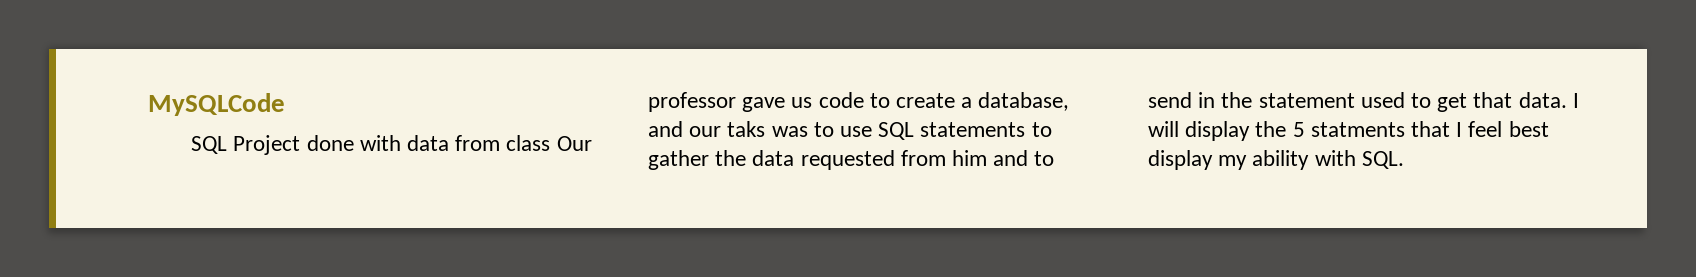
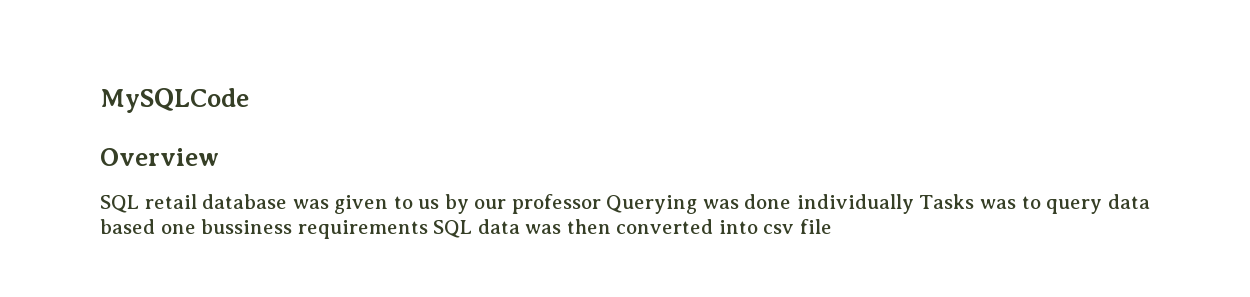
- SQL Project done with data from class Our professor gave us code to create a database, and our taks was to use SQL statements to gather the data requested from him and to send in the statement used to get that data. I will display the 5 statments that I feel best display my ability with SQL.
+ Overview
+ SQL retail database was given to us by our professor Querying was done individually Tasks was to query data based one bussiness requirements SQL data was then converted into csv file

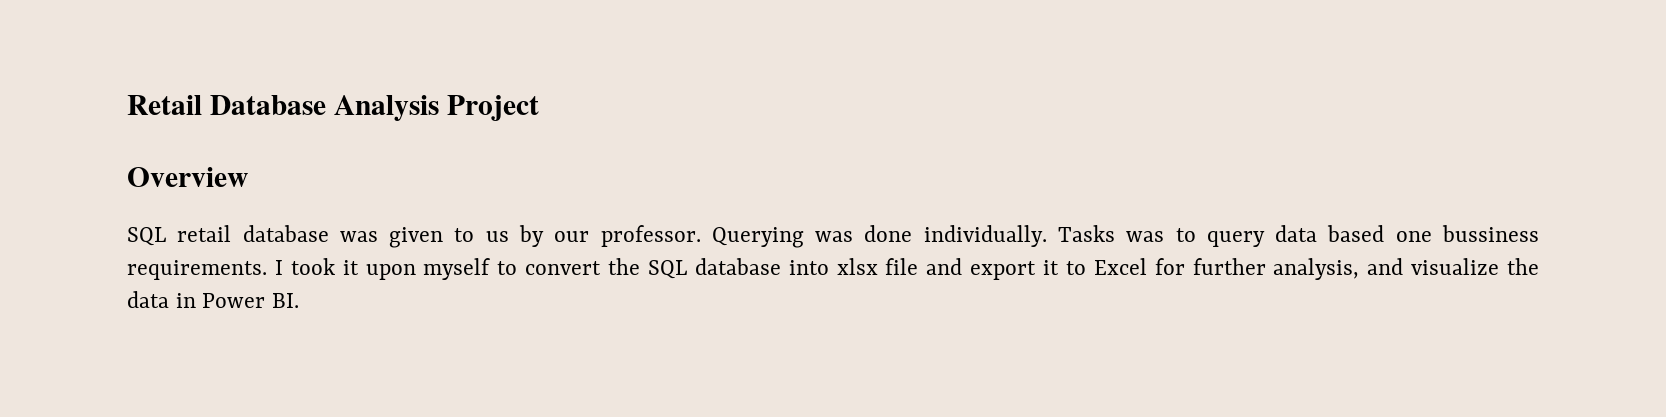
- MySQLCode
+ Retail Database Analysis Project
- SQL retail database was given to us by our professor Querying was done individually Tasks was to query data based one bussiness requirements SQL data was then converted into csv file
+ SQL retail database was given to us by our professor. Querying was done individually. Tasks was to query data based one bussiness requirements. I took it upon myself to convert the SQL database into xlsx file and export it to Excel for further analysis, and visualize the data in Power BI.

